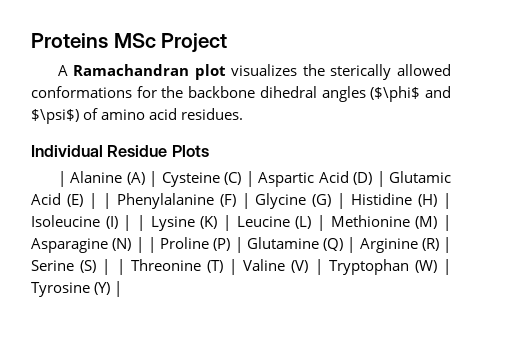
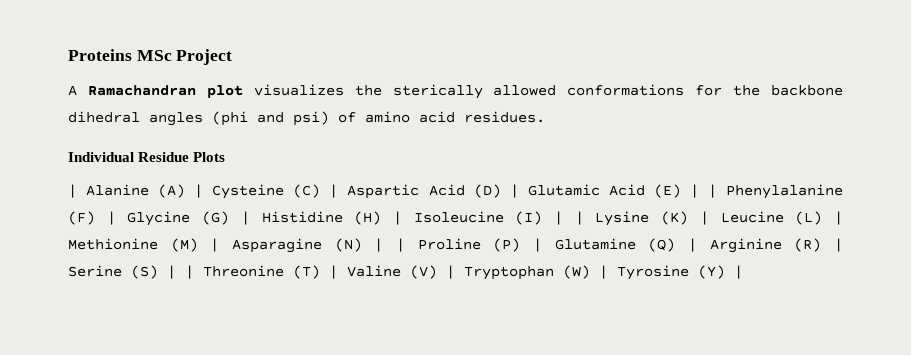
- A Ramachandran plot visualizes the sterically allowed conformations for the backbone dihedral angles ($\phi$ and $\psi$) of amino acid residues.
+ A Ramachandran plot visualizes the sterically allowed conformations for the backbone dihedral angles (phi and psi) of amino acid residues.

